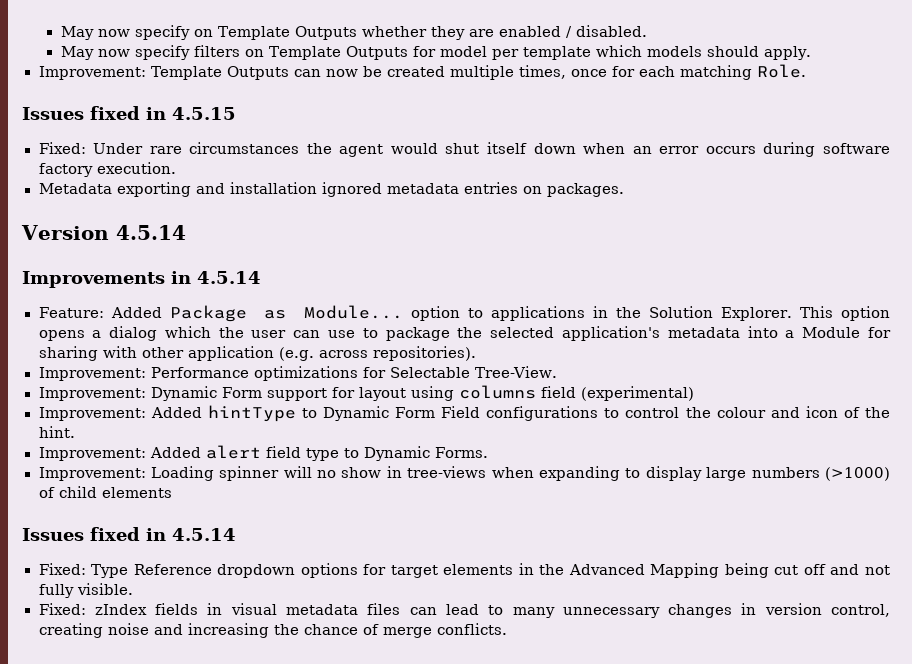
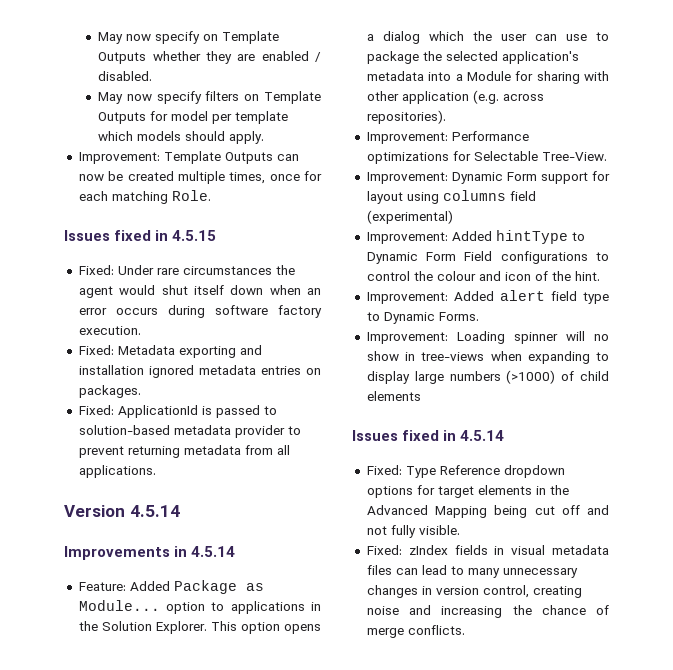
- Metadata exporting and installation ignored metadata entries on packages.
+ Fixed: Metadata exporting and installation ignored metadata entries on packages.
+ Fixed: ApplicationId is passed to solution-based metadata provider to prevent returning metadata from all applications.

